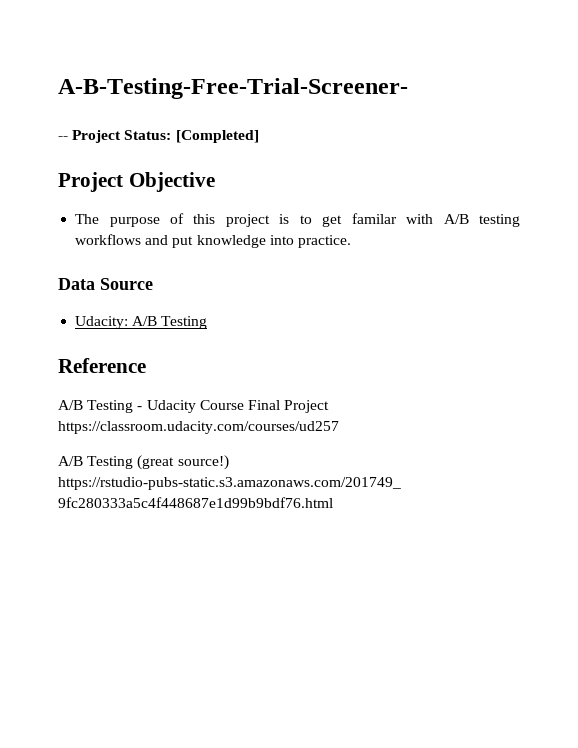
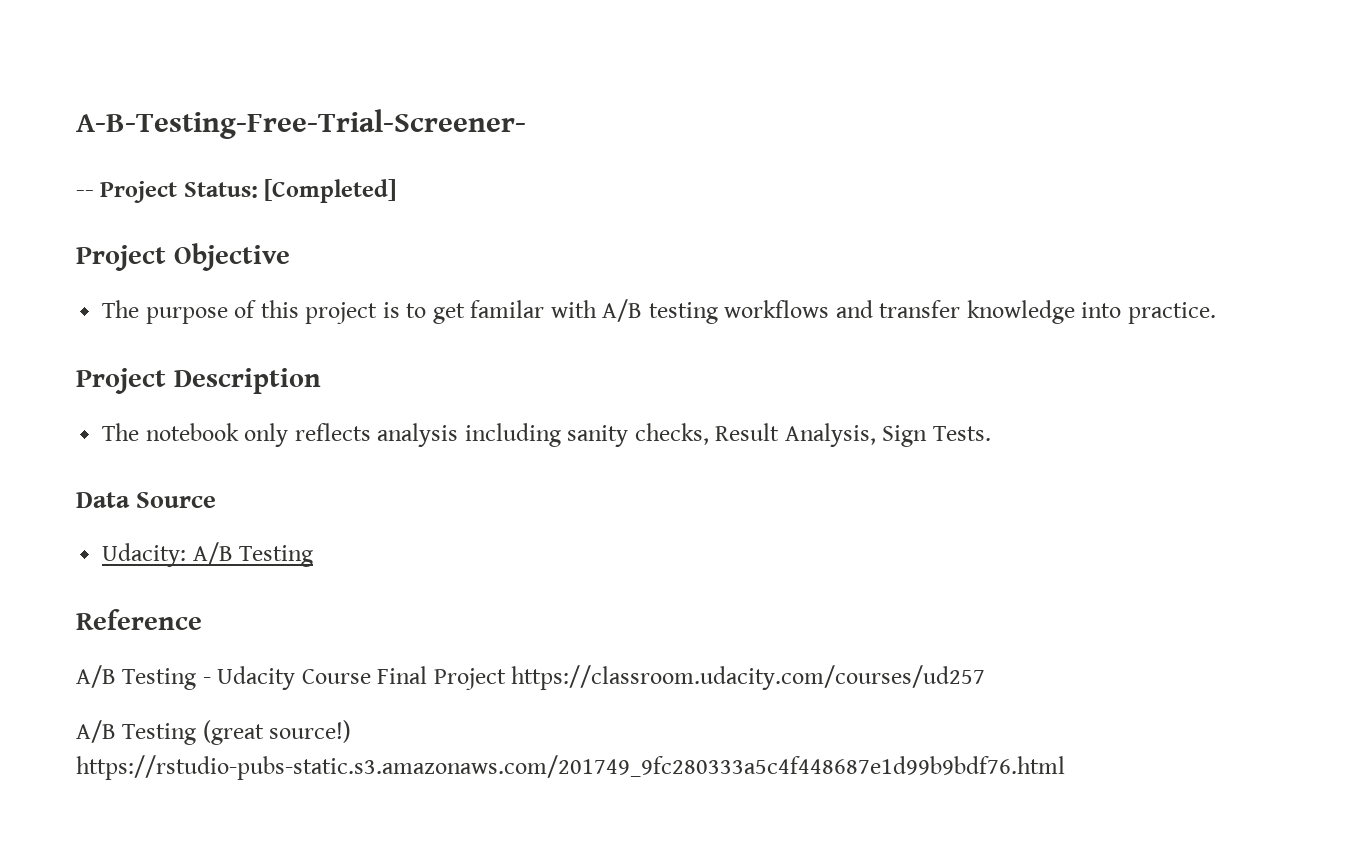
- The purpose of this project is to get familar with A/B testing workflows and put knowledge into practice.
+ The purpose of this project is to get familar with A/B testing workflows and transfer knowledge into practice.
+ Project Description
+ The notebook only reflects analysis including sanity checks, Result Analysis, Sign Tests.

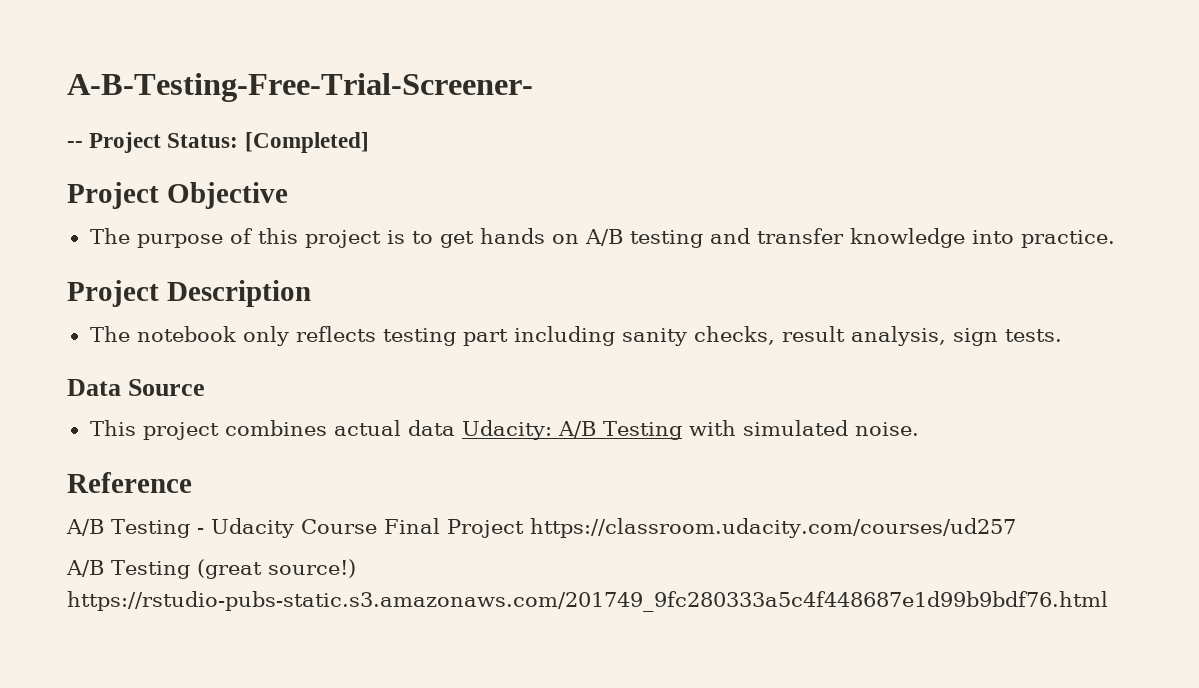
- The purpose of this project is to get familar with A/B testing workflows and transfer knowledge into practice.
+ The purpose of this project is to get hands on A/B testing and transfer knowledge into practice.
- The notebook only reflects analysis including sanity checks, Result Analysis, Sign Tests.
+ The notebook only reflects testing part including sanity checks, result analysis, sign tests.
  Data Source
- Udacity: A/B Testing
+ This project combines actual data Udacity: A/B Testing with simulated noise.

